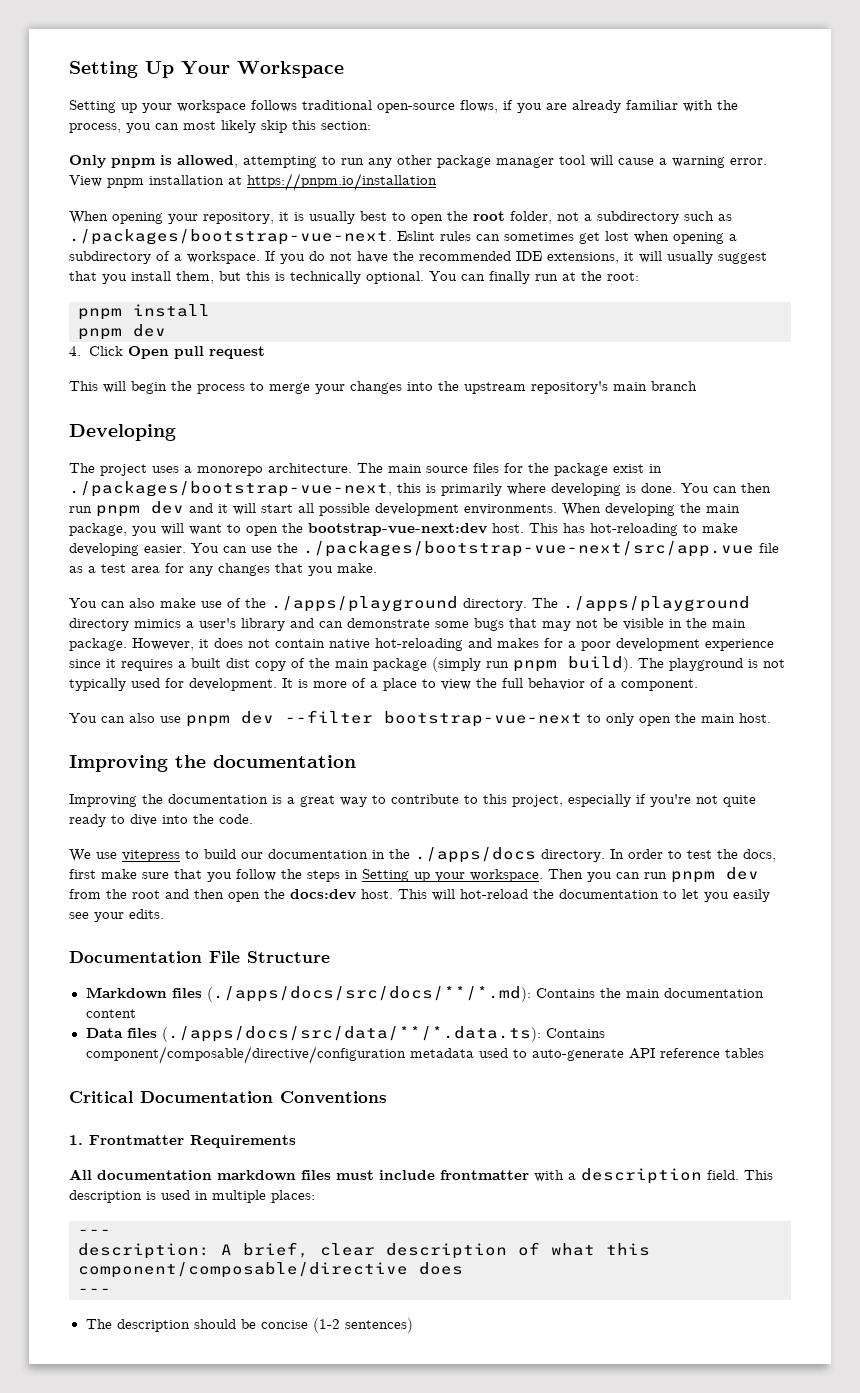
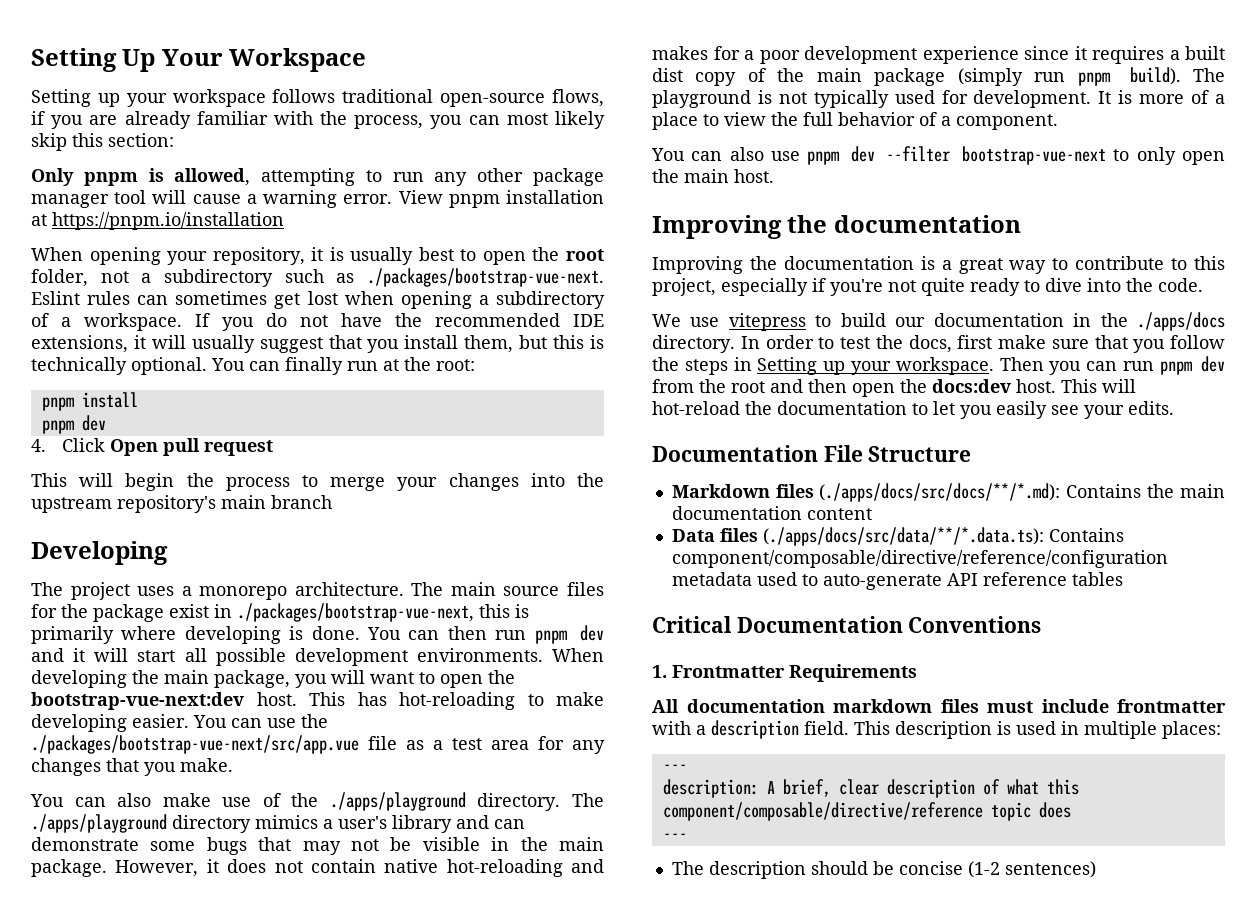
- Data files (./apps/docs/src/data/**/*.data.ts): Contains component/composable/directive/configuration metadata used to auto-generate API reference tables
+ Data files (./apps/docs/src/data/**/*.data.ts): Contains component/composable/directive/reference/configuration metadata used to auto-generate API reference tables
- description: A brief, clear description of what this component/composable/directive does
+ description: A brief, clear description of what this component/composable/directive/reference topic does

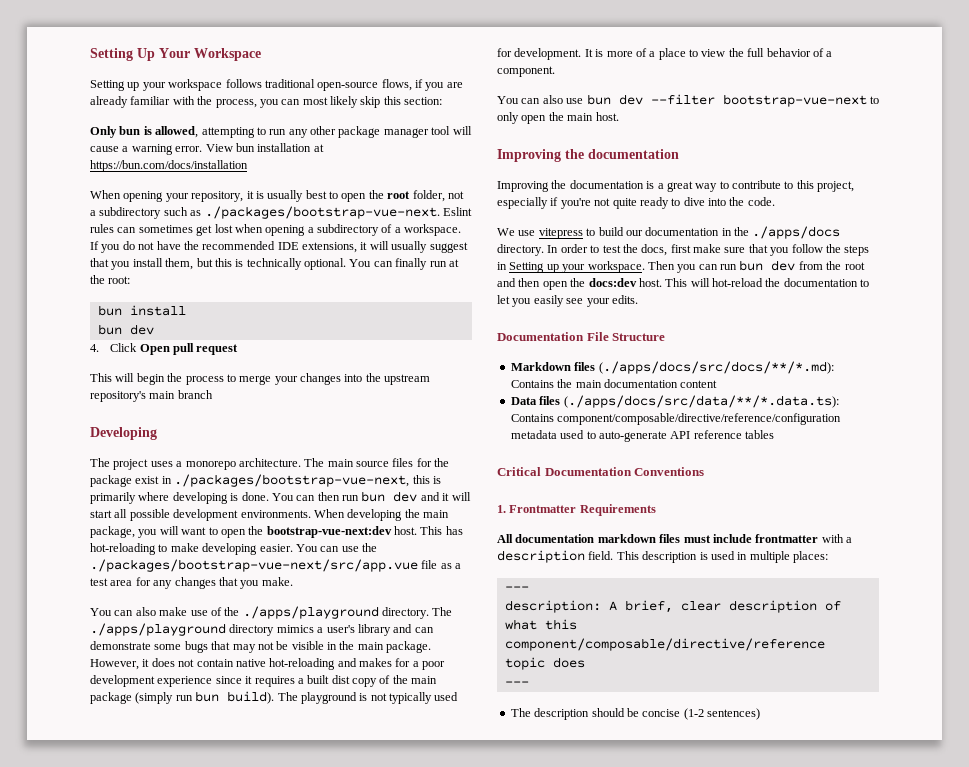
- Only pnpm is allowed, attempting to run any other package manager tool will cause a warning error.
+ Only bun is allowed, attempting to run any other package manager tool will cause a warning error.
- View pnpm installation at https://pnpm.io/installation
+ View bun installation at https://bun.com/docs/installation
- pnpm install
- pnpm dev
+ bun install
+ bun dev
- You can then run pnpm dev and it will start all possible development environments.
+ You can then run bun dev and it will start all possible development environments.
- However, it does not contain native hot-reloading and makes for a poor development experience since it requires a built dist copy of the main package (simply run pnpm build).
+ However, it does not contain native hot-reloading and makes for a poor development experience since it requires a built dist copy of the main package (simply run bun build).
- You can also use pnpm dev --filter bootstrap-vue-next to only open the main host.
+ You can also use bun dev --filter bootstrap-vue-next to only open the main host.
- Then you can run pnpm dev from the root and then open the docs:dev host.
+ Then you can run bun dev from the root and then open the docs:dev host.

